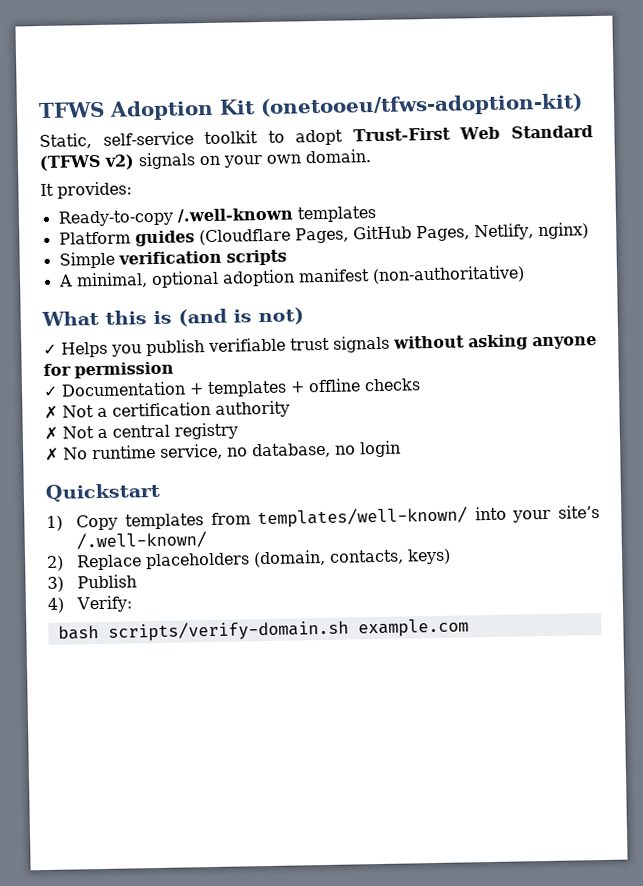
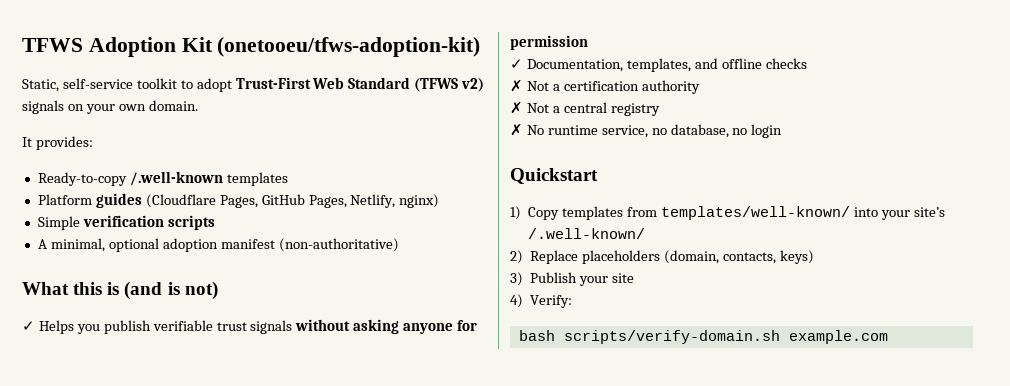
- ✓ Documentation + templates + offline checks
+ ✓ Documentation, templates, and offline checks
- 3) Publish
+ 3) Publish your site

